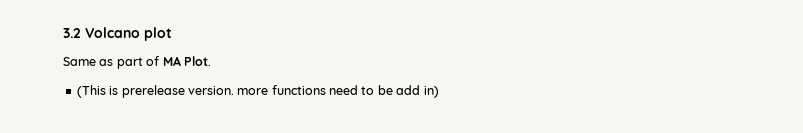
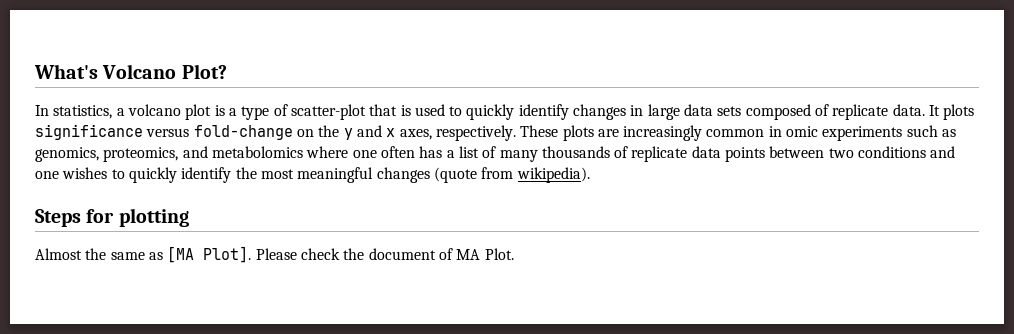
- 3.2 Volcano plot
- Same as part of MA Plot.
- (This is prerelease version. more functions need to be add in)
+ What's Volcano Plot?
+ In statistics, a volcano plot is a type of scatter-plot that is used to quickly identify changes in large data sets composed of replicate data. It plots significance versus fold-change on the y and x axes, respectively. These plots are increasingly common in omic experiments such as genomics, proteomics, and metabolomics where one often has a list of many thousands of replicate data points between two conditions and one wishes to quickly identify the most meaningful changes (quote from wikipedia).
+ Steps for plotting
+ Almost the same as [MA Plot]. Please check the document of MA Plot.

